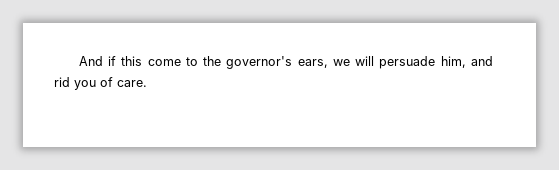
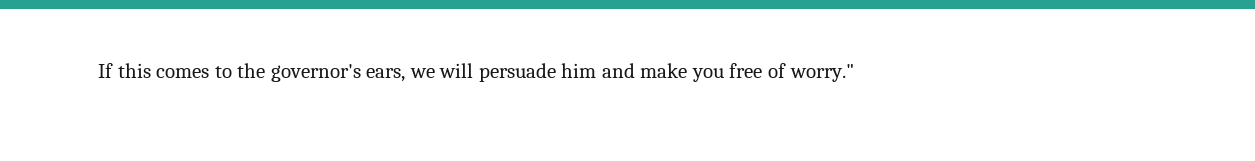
- And if this come to the governor's ears, we will persuade him, and rid you of care.
+ If this comes to the governor's ears, we will persuade him and make you free of worry."

